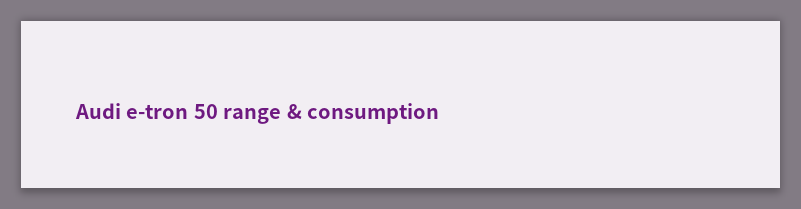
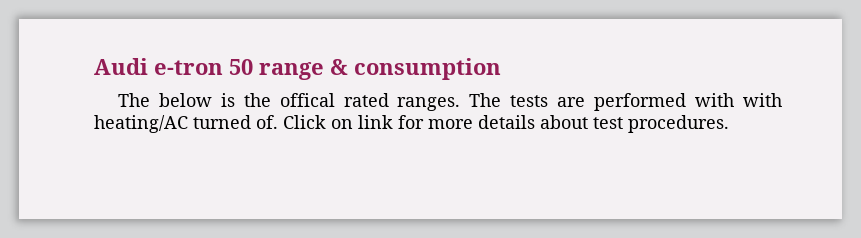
+ The below is the offical rated ranges. The tests are performed with with heating/AC turned of. Click on link for more details about test procedures.

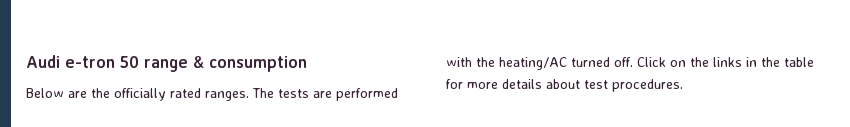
- The below is the offical rated ranges.
+ Below are the officially rated ranges.
- The tests are performed with with heating/AC turned of.
+ The tests are performed with the heating/AC turned off.
- Click on link for more details about test procedures.
+ Click on the links in the table for more details about test procedures.

